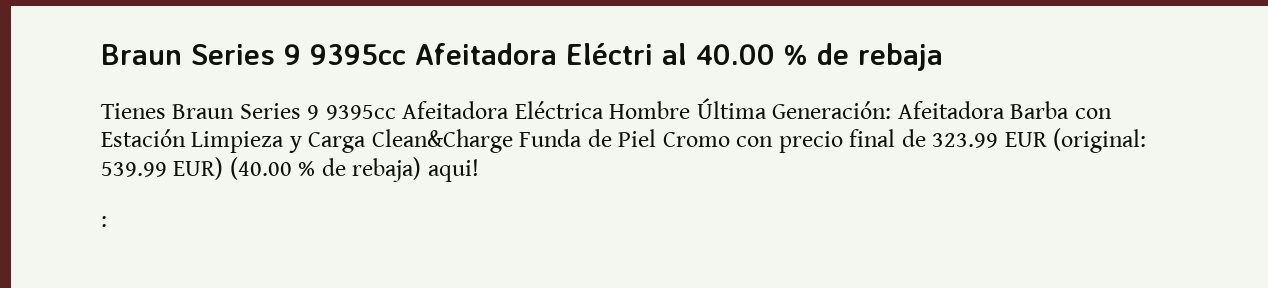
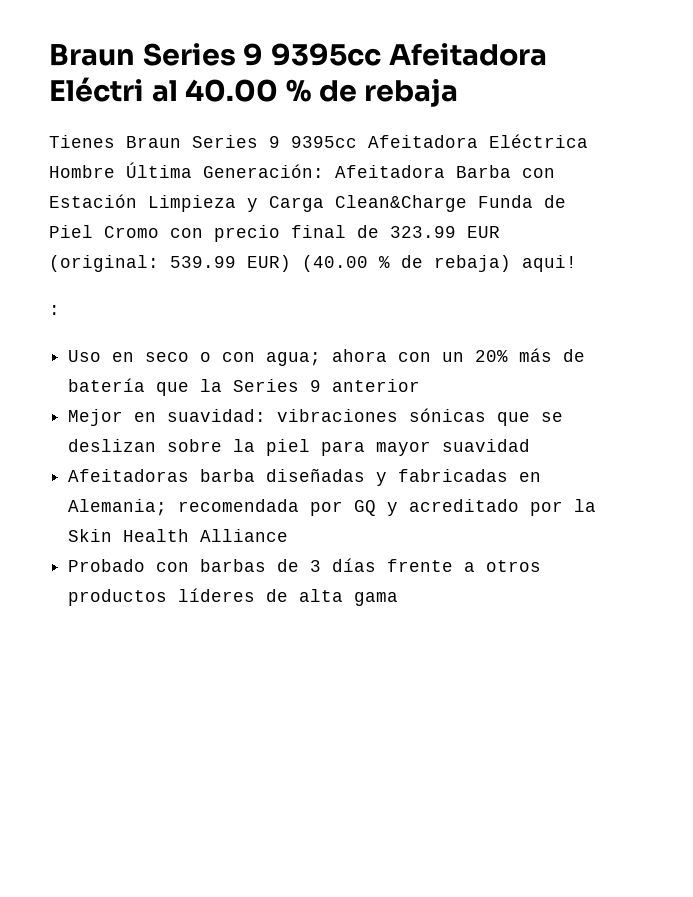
+ Uso en seco o con agua; ahora con un 20% más de batería que la Series 9 anterior
+ Mejor en suavidad: vibraciones sónicas que se deslizan sobre la piel para mayor suavidad
+ Afeitadoras barba diseñadas y fabricadas en Alemania; recomendada por GQ y acreditado por la Skin Health Alliance
+ Probado con barbas de 3 días frente a otros productos líderes de alta gama

